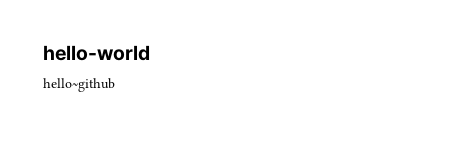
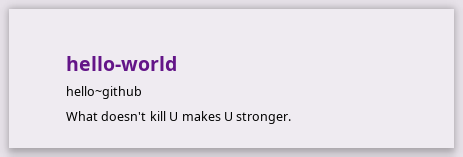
+ What doesn't kill U makes U stronger.

